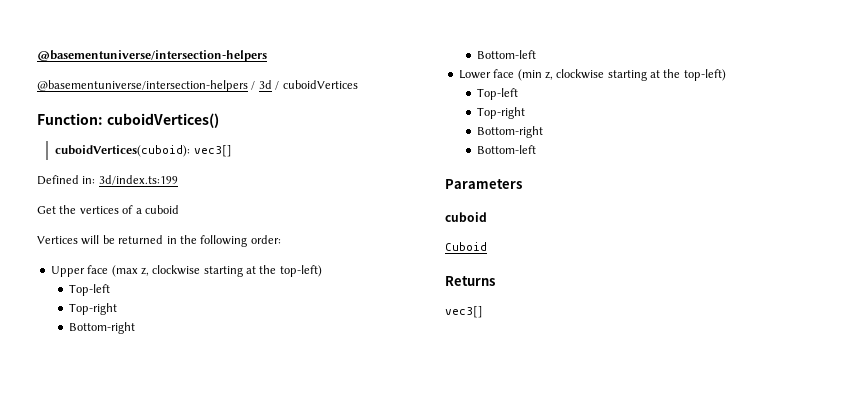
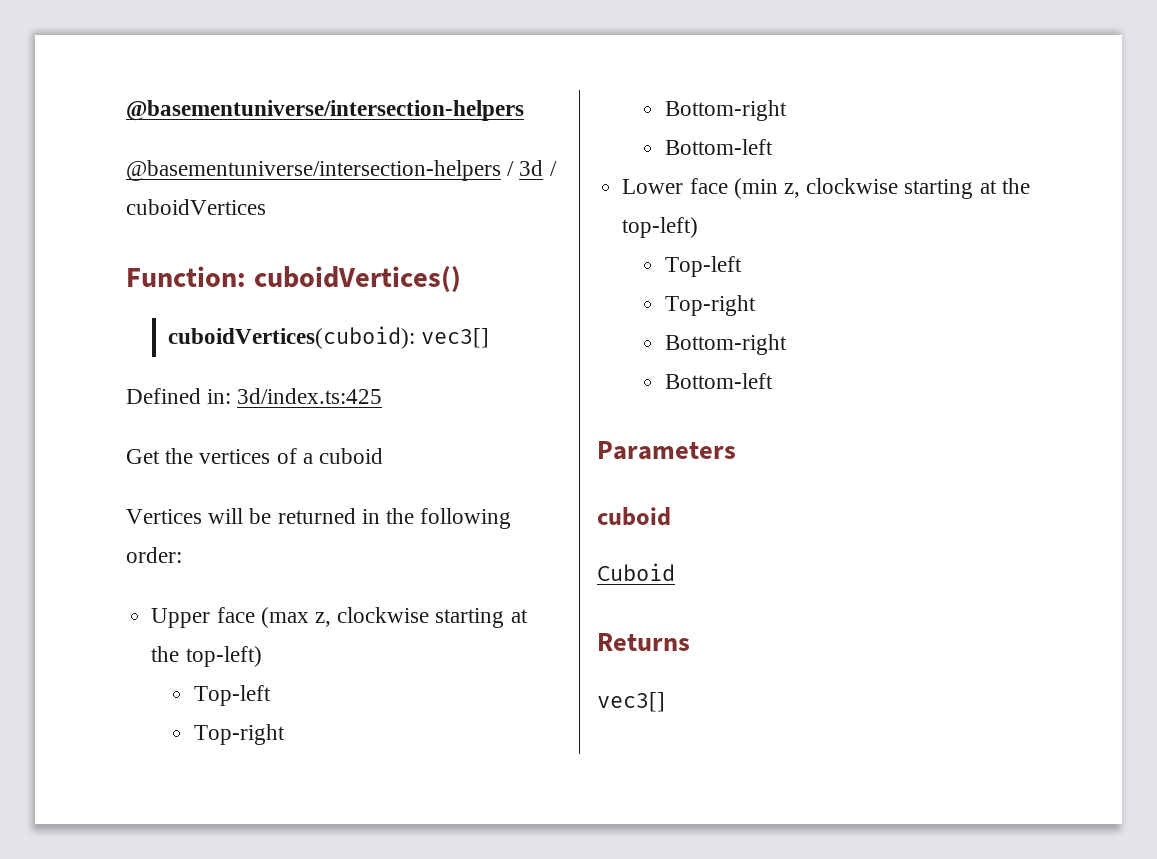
- Defined in: 3d/index.ts:199
+ Defined in: 3d/index.ts:425

